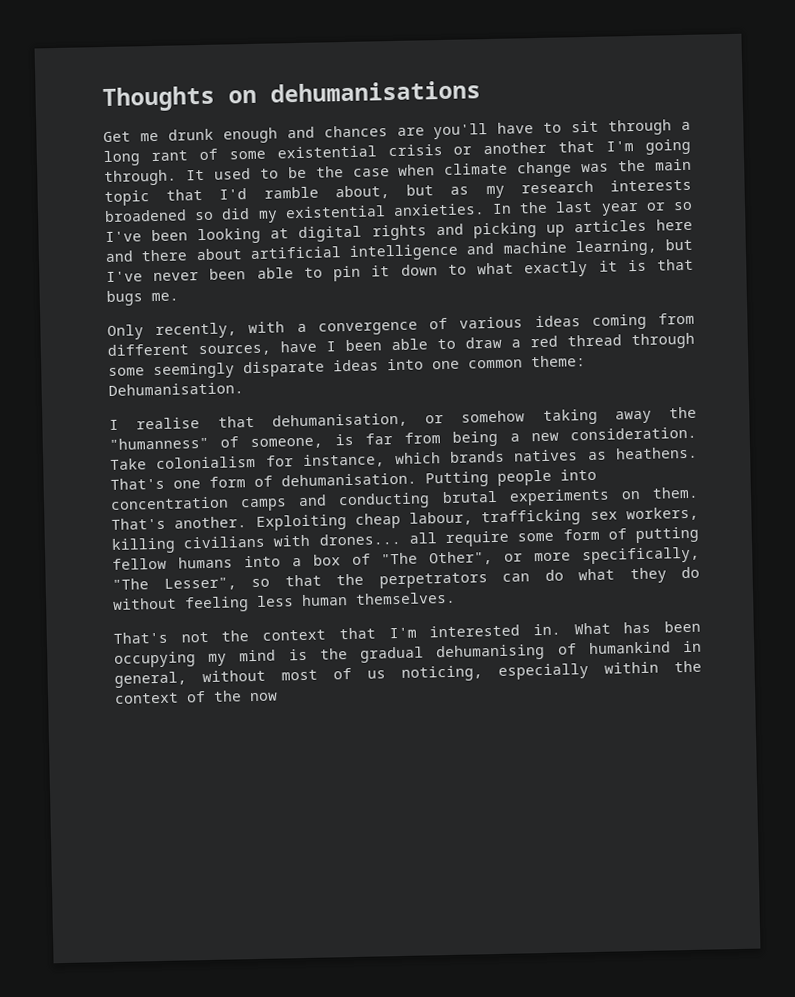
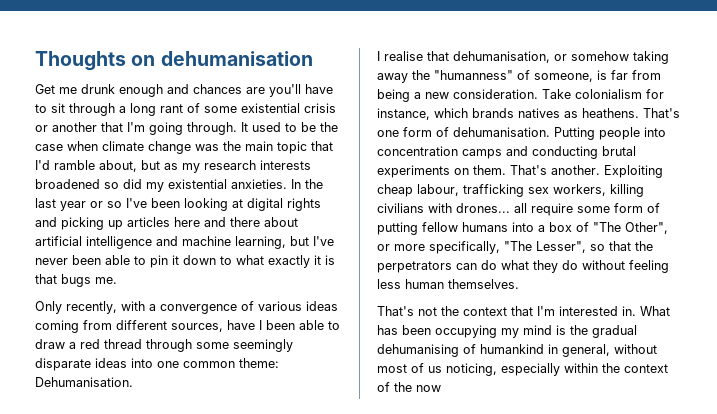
- Thoughts on dehumanisations
+ Thoughts on dehumanisation

